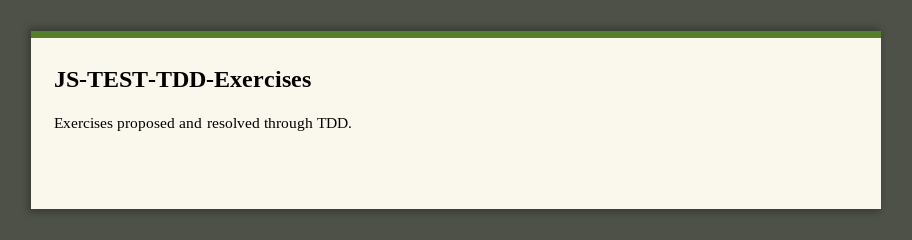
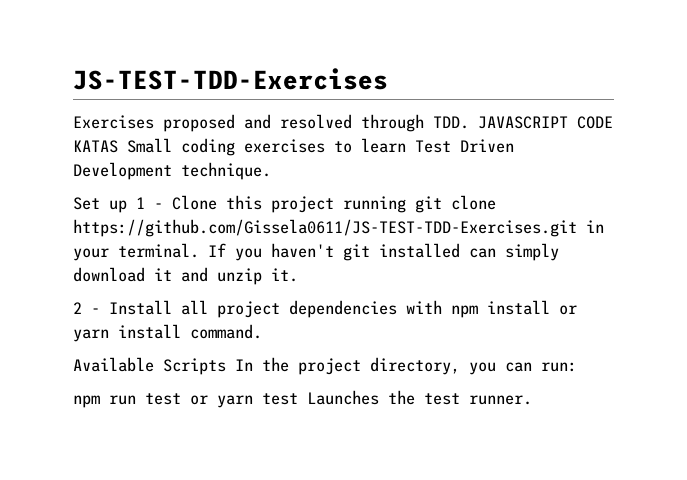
- Exercises proposed and resolved through TDD.
+ Exercises proposed and resolved through TDD. JAVASCRIPT CODE KATAS Small coding exercises to learn Test Driven Development technique.
+ Set up 1 - Clone this project running git clone https://github.com/Gissela0611/JS-TEST-TDD-Exercises.git in your terminal. If you haven't git installed can simply download it and unzip it.
+ 2 - Install all project dependencies with npm install or yarn install command.
+ Available Scripts In the project directory, you can run:
+ npm run test or yarn test Launches the test runner.

